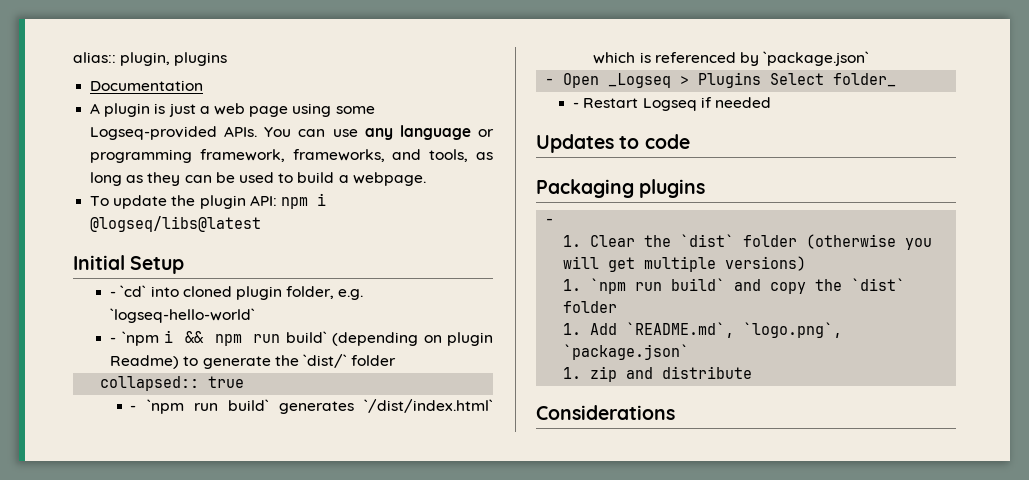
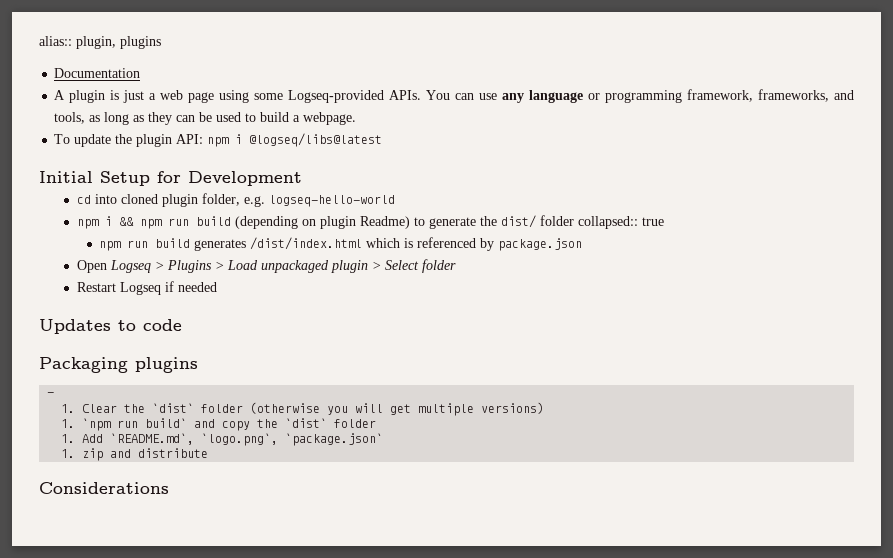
- Initial Setup
- - `cd` into cloned plugin folder, e.g. `logseq-hello-world`
- - `npm i && npm run build` (depending on plugin Readme) to generate the `dist/` folder
- collapsed:: true
+ Initial Setup for Development
+ cd into cloned plugin folder, e.g. logseq-hello-world
+ npm i && npm run build (depending on plugin Readme) to generate the dist/ folder collapsed:: true
- - `npm run build` generates `/dist/index.html` which is referenced by `package.json`
- - Open _Logseq > Plugins Select folder_
- - Restart Logseq if needed
+ npm run build generates /dist/index.html which is referenced by package.json
+ Open Logseq > Plugins > Load unpackaged plugin > Select folder
+ Restart Logseq if needed

